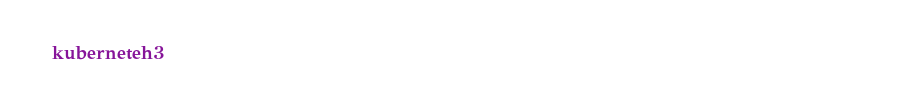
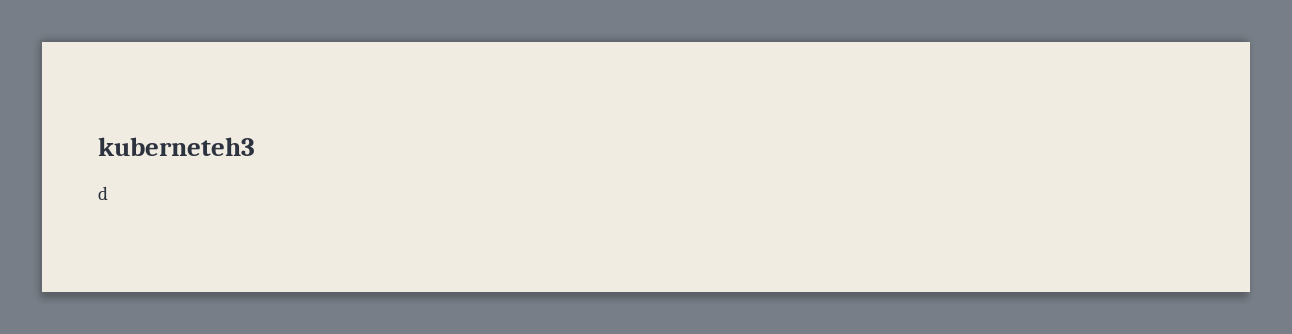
+ d

